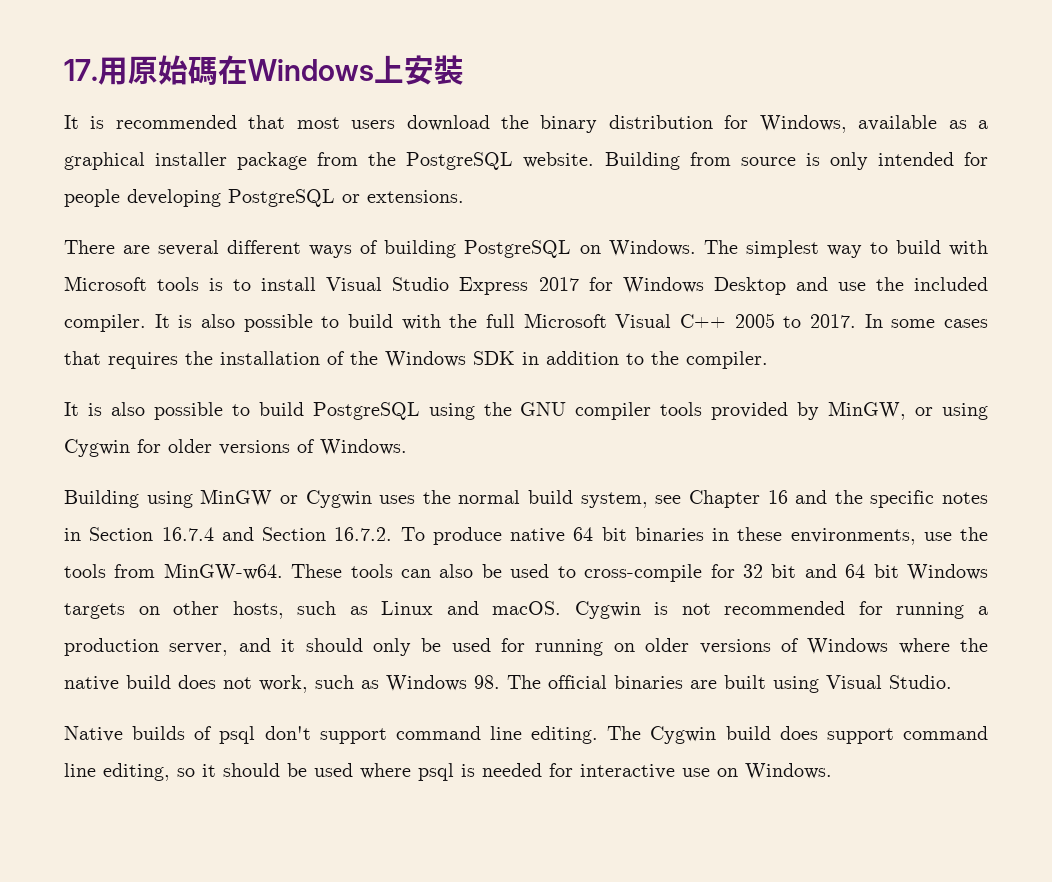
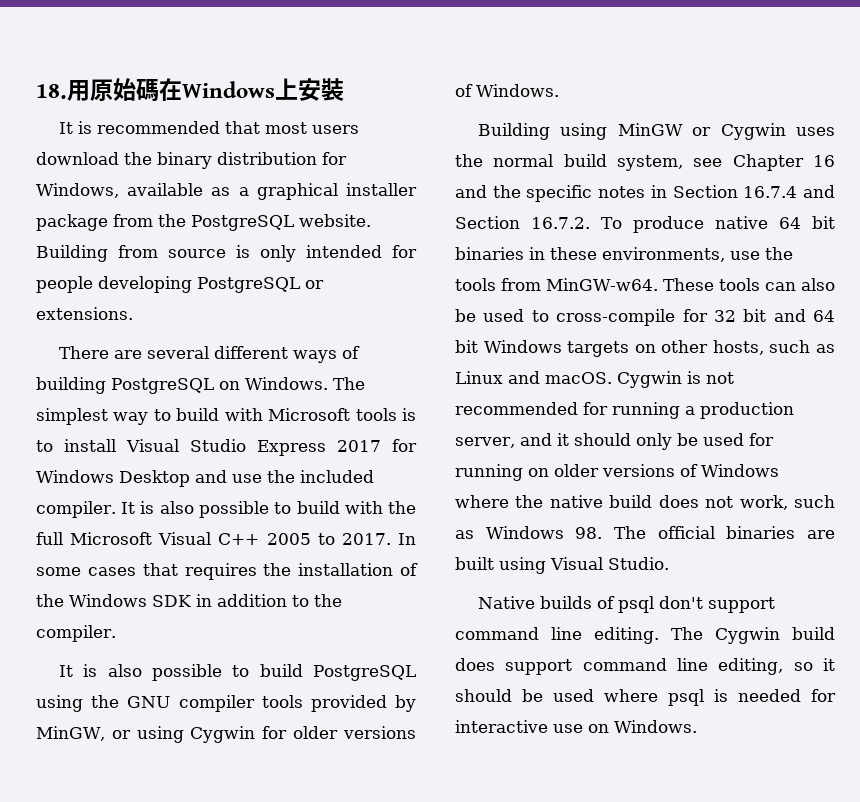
- 17.用原始碼在Windows上安裝
+ 18.用原始碼在Windows上安裝

